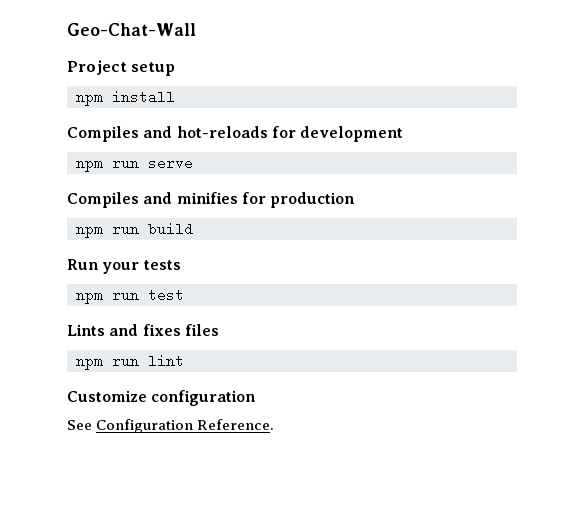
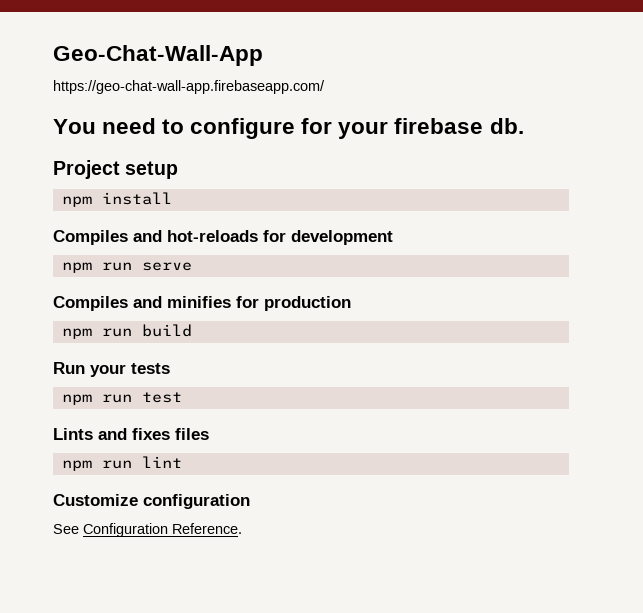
- Geo-Chat-Wall
+ Geo-Chat-Wall-App
+ https://geo-chat-wall-app.firebaseapp.com/
+ You need to configure for your firebase db.

